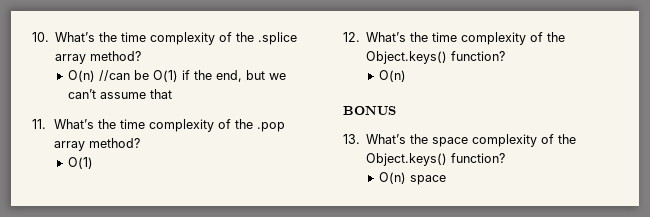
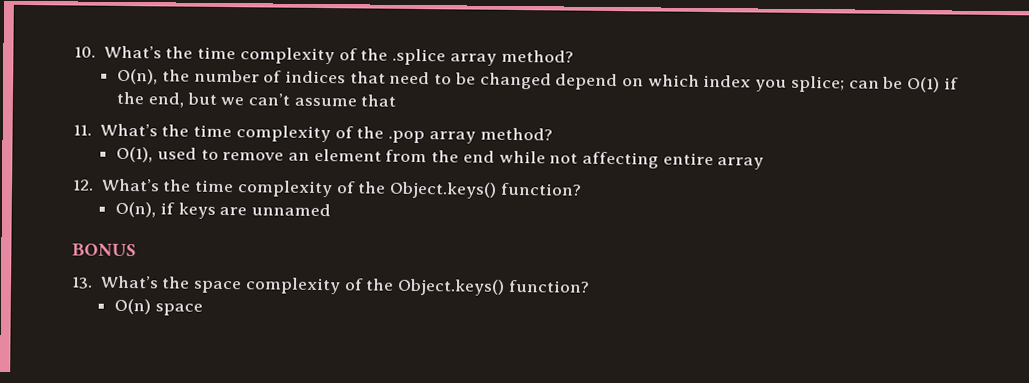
- O(n) //can be O(1) if the end, but we can’t assume that
+ O(n), the number of indices that need to be changed depend on which index you splice; can be O(1) if the end, but we can’t assume that
  11. What’s the time complexity of the .pop array method?
- O(1)
+ O(1), used to remove an element from the end while not affecting entire array
  12. What’s the time complexity of the Object.keys() function?
- O(n)
+ O(n), if keys are unnamed

